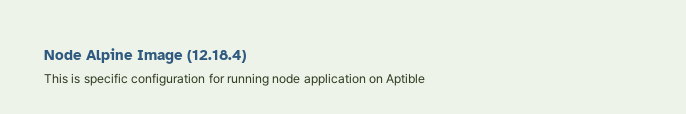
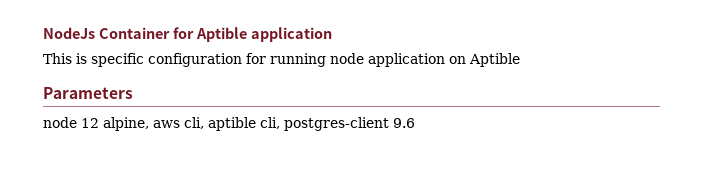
- Node Alpine Image (12.18.4)
+ NodeJs Container for Aptible application
+ Parameters
+ node 12 alpine, aws cli, aptible cli, postgres-client 9.6

